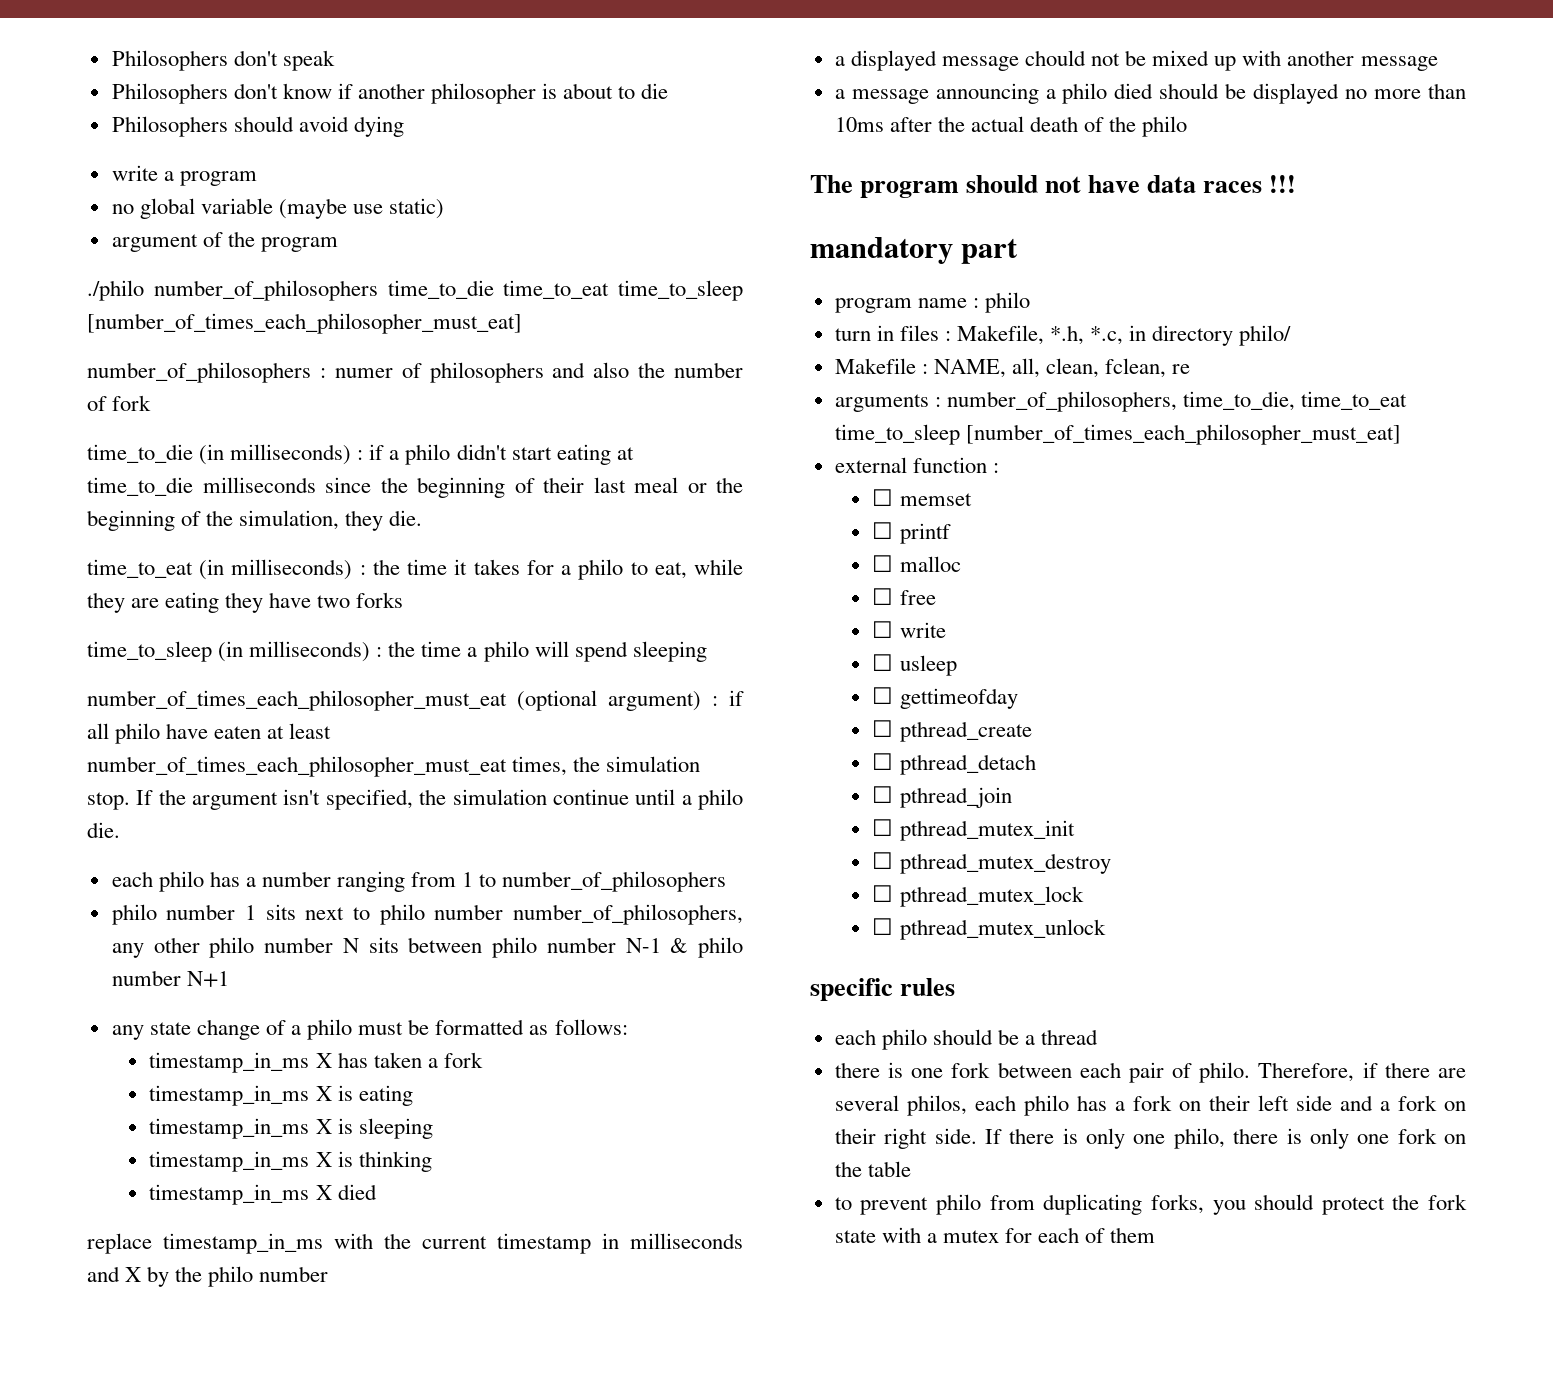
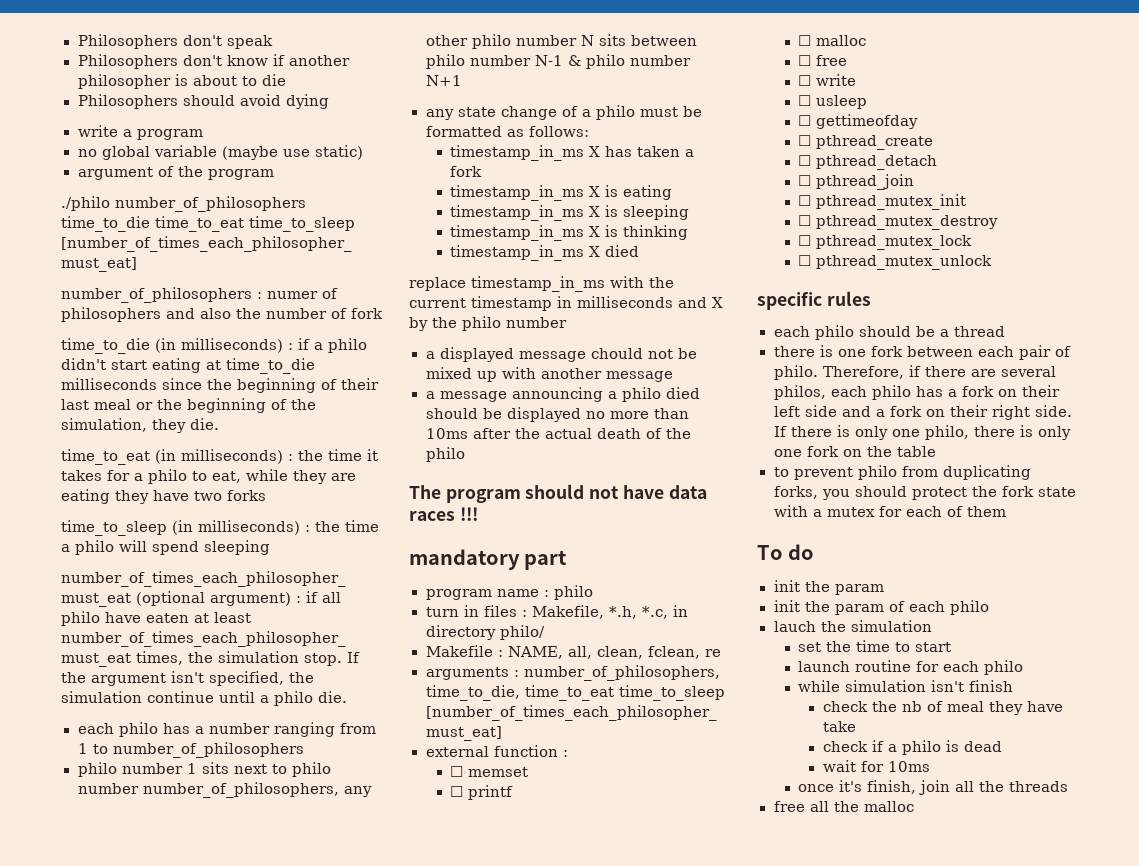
+ To do
+ init the param
+ init the param of each philo
+ lauch the simulation
+ set the time to start
+ launch routine for each philo
+ while simulation isn't finish
+ check the nb of meal they have take
+ check if a philo is dead
+ wait for 10ms
+ once it's finish, join all the threads
+ free all the malloc

